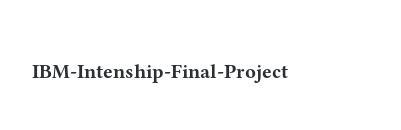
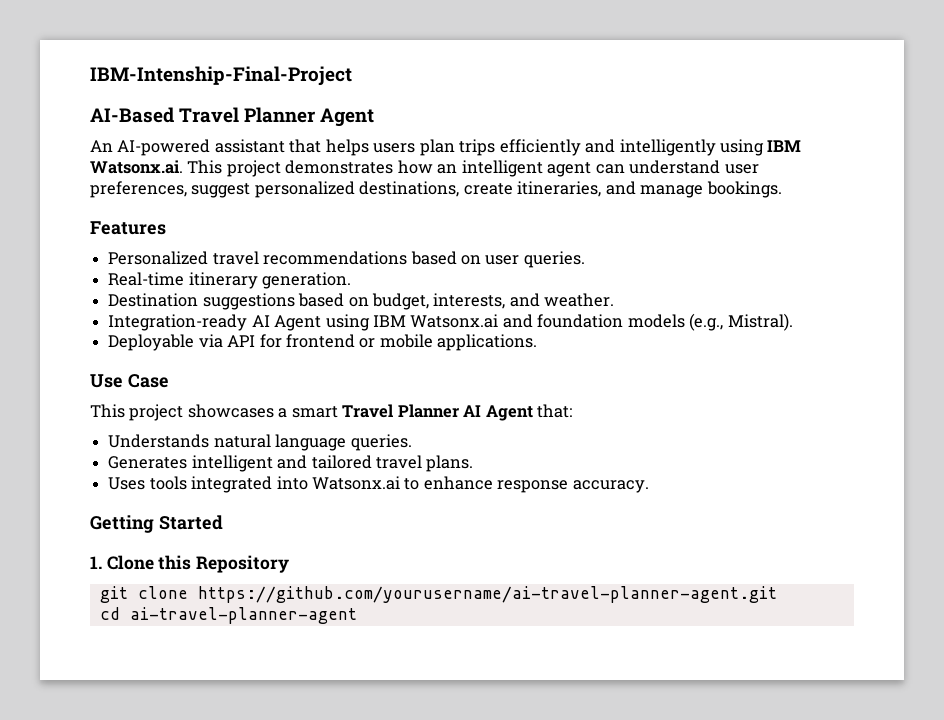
+ AI-Based Travel Planner Agent
+ An AI-powered assistant that helps users plan trips efficiently and intelligently using IBM Watsonx.ai. This project demonstrates how an intelligent agent can understand user preferences, suggest personalized destinations, create itineraries, and manage bookings.
+ Features
+ Personalized travel recommendations based on user queries.
+ Real-time itinerary generation.
+ Destination suggestions based on budget, interests, and weather.
+ Integration-ready AI Agent using IBM Watsonx.ai and foundation models (e.g., Mistral).
+ Deployable via API for frontend or mobile applications.
+ Use Case
+ This project showcases a smart Travel Planner AI Agent that:
+ Understands natural language queries.
+ Generates intelligent and tailored travel plans.
+ Uses tools integrated into Watsonx.ai to enhance response accuracy.
+ Getting Started
+ 1. Clone this Repository
+ git clone https://github.com/yourusername/ai-travel-planner-agent.git
+ cd ai-travel-planner-agent

